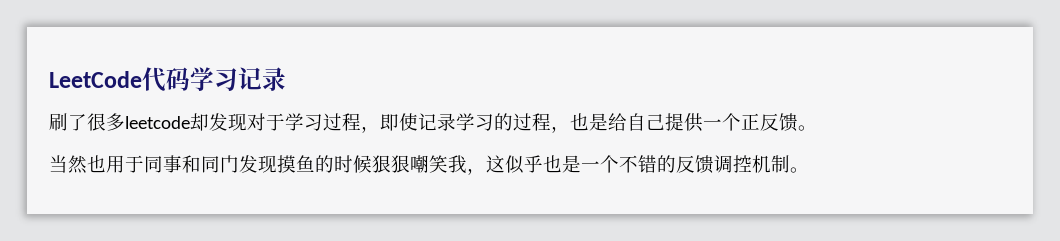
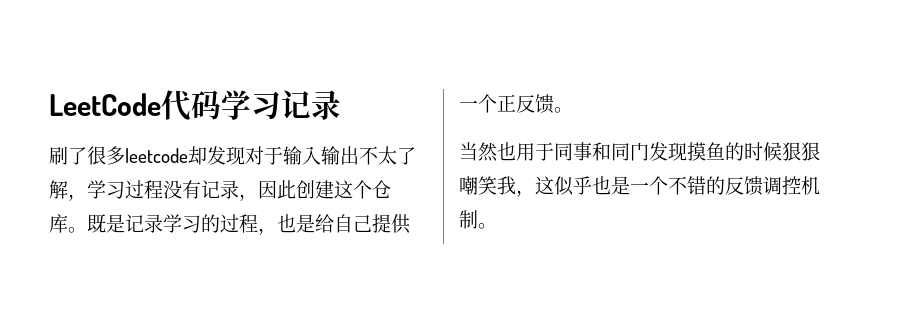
- 刷了很多leetcode却发现对于学习过程，即使记录学习的过程，也是给自己提供一个正反馈。
+ 刷了很多leetcode却发现对于输入输出不太了解，学习过程没有记录，因此创建这个仓库。既是记录学习的过程，也是给自己提供一个正反馈。

